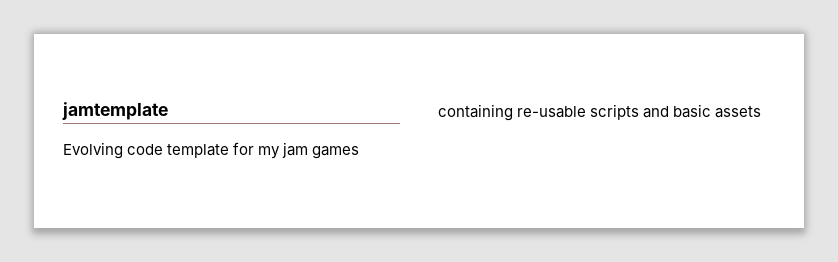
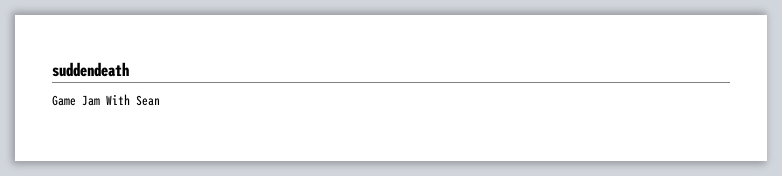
- jamtemplate
- Evolving code template for my jam games containing re-usable scripts and basic assets
+ suddendeath
+ Game Jam With Sean

